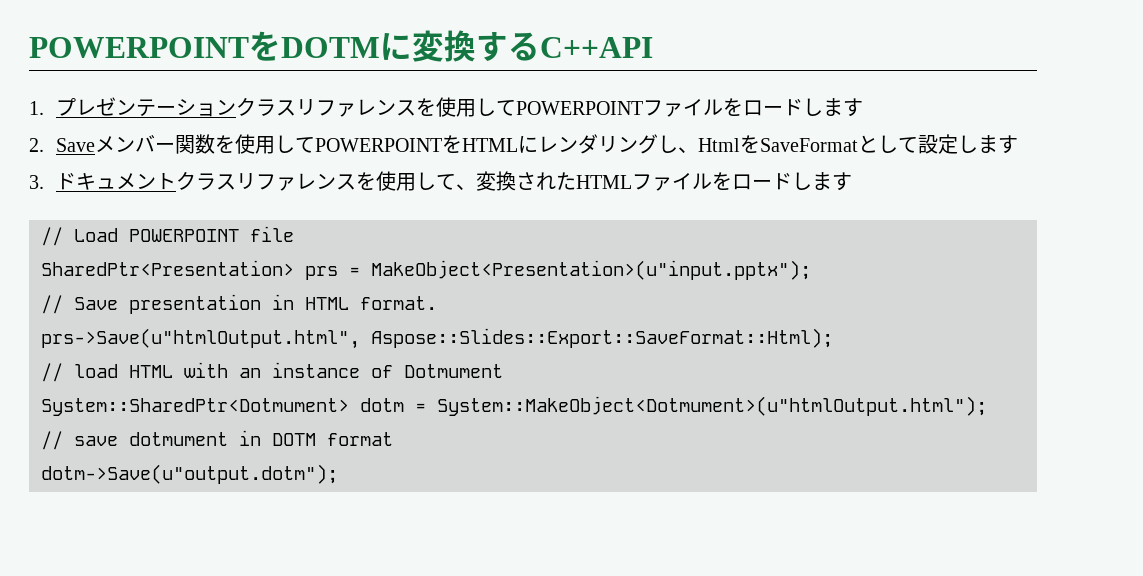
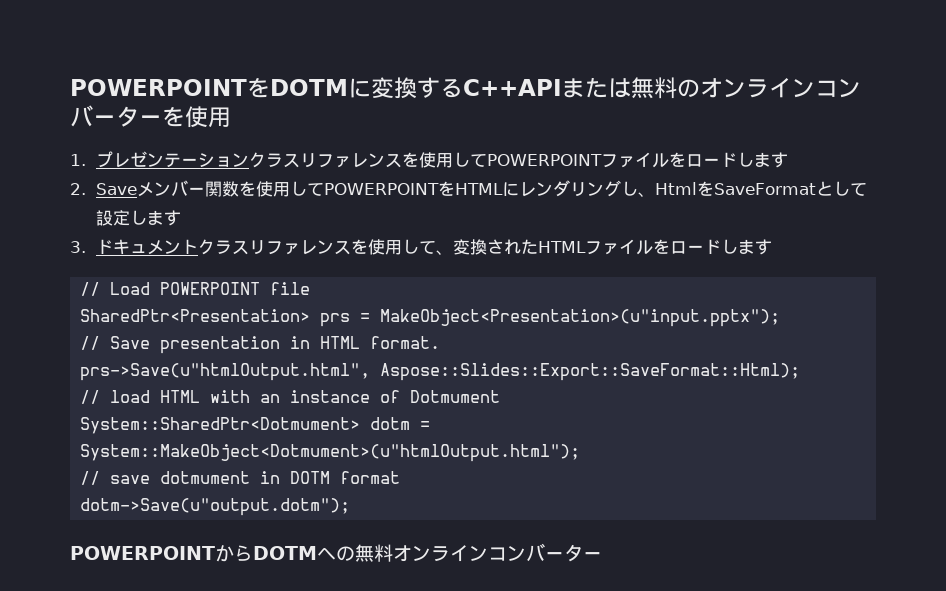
- POWERPOINTをDOTMに変換するC++API
+ POWERPOINTをDOTMに変換するC++APIまたは無料のオンラインコンバーターを使用
+ POWERPOINTからDOTMへの無料オンラインコンバーター

